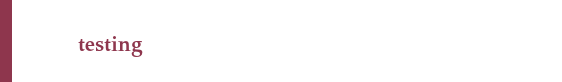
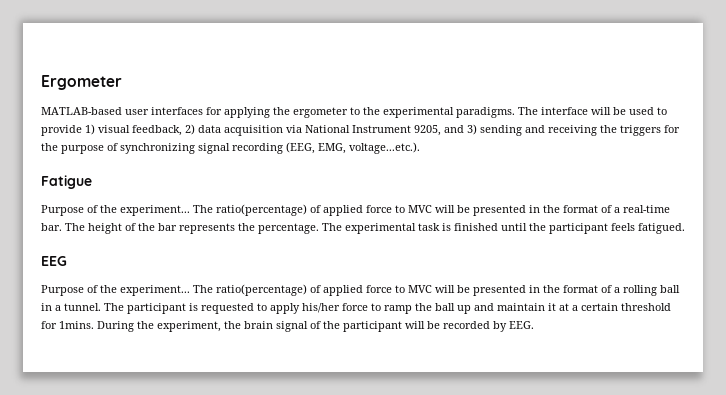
- testing
+ Ergometer
+ MATLAB-based user interfaces for applying the ergometer to the experimental paradigms. The interface will be used to provide 1) visual feedback, 2) data acquisition via National Instrument 9205, and 3) sending and receiving the triggers for the purpose of synchronizing signal recording (EEG, EMG, voltage...etc.).
+ Fatigue
+ Purpose of the experiment... The ratio(percentage) of applied force to MVC will be presented in the format of a real-time bar. The height of the bar represents the percentage. The experimental task is finished until the participant feels fatigued.
+ EEG
+ Purpose of the experiment... The ratio(percentage) of applied force to MVC will be presented in the format of a rolling ball in a tunnel. The participant is requested to apply his/her force to ramp the ball up and maintain it at a certain threshold for 1mins. During the experiment, the brain signal of the participant will be recorded by EEG.

